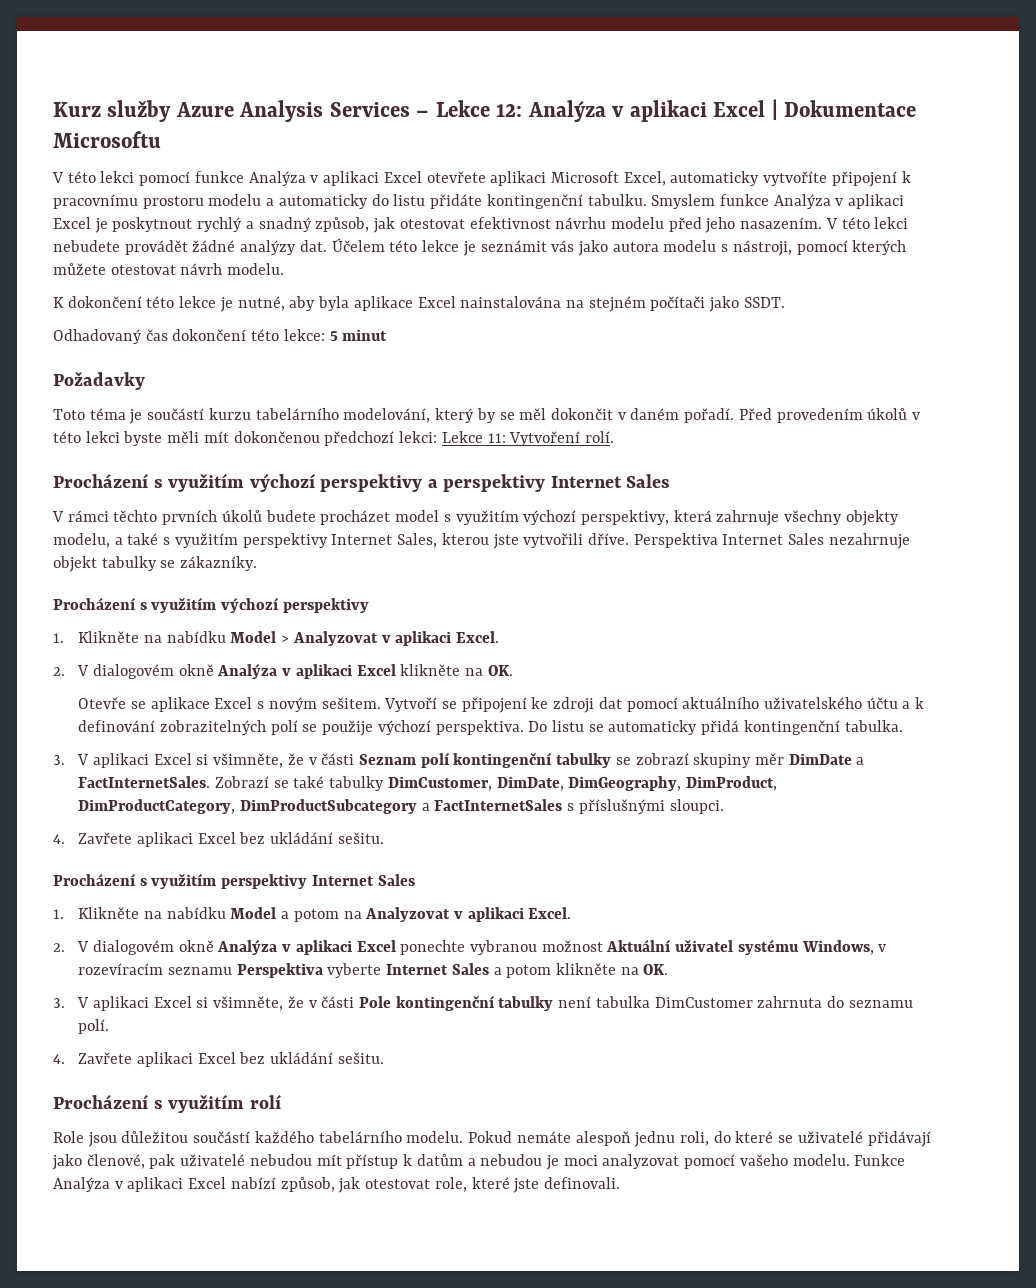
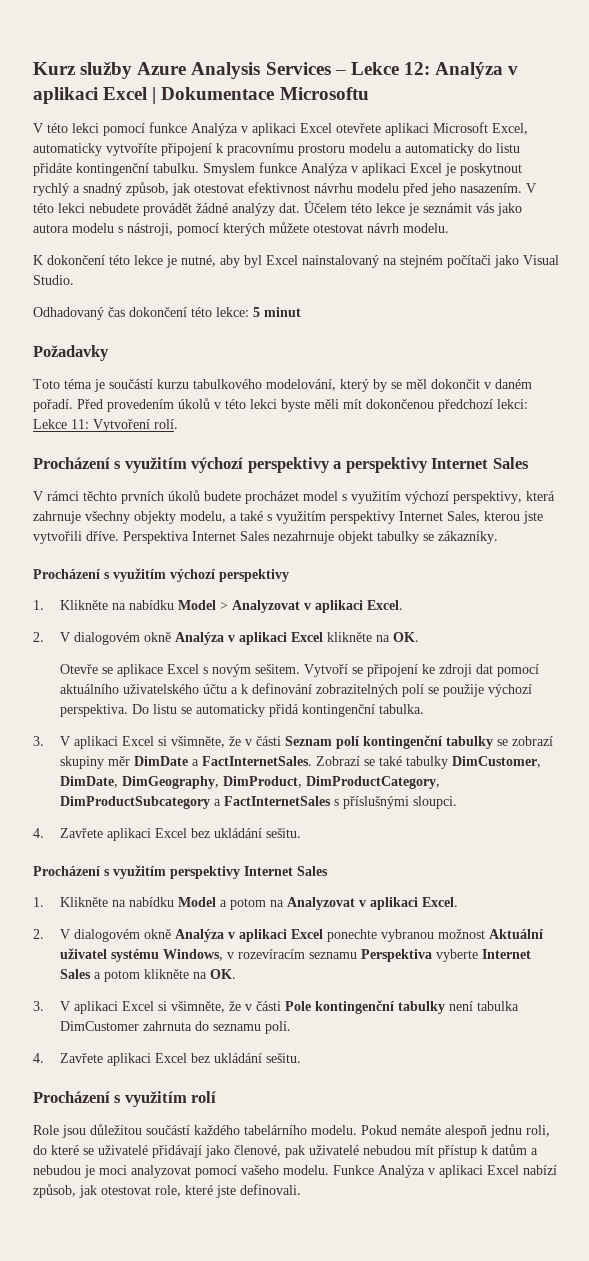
- K dokončení této lekce je nutné, aby byla aplikace Excel nainstalována na stejném počítači jako SSDT.
+ K dokončení této lekce je nutné, aby byl Excel nainstalovaný na stejném počítači jako Visual Studio.
- Toto téma je součástí kurzu tabelárního modelování, který by se měl dokončit v daném pořadí.
+ Toto téma je součástí kurzu tabulkového modelování, který by se měl dokončit v daném pořadí.

